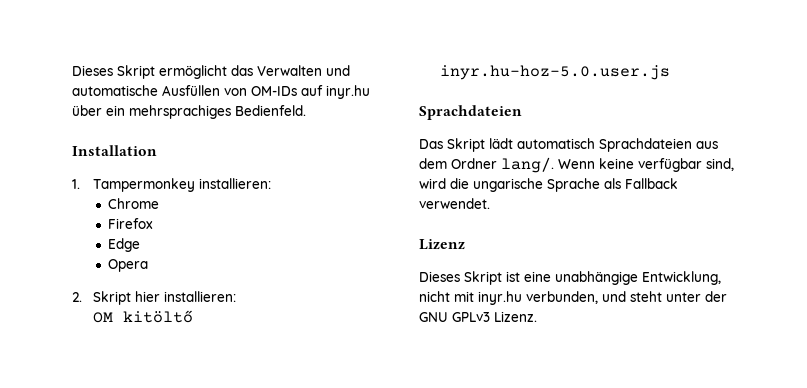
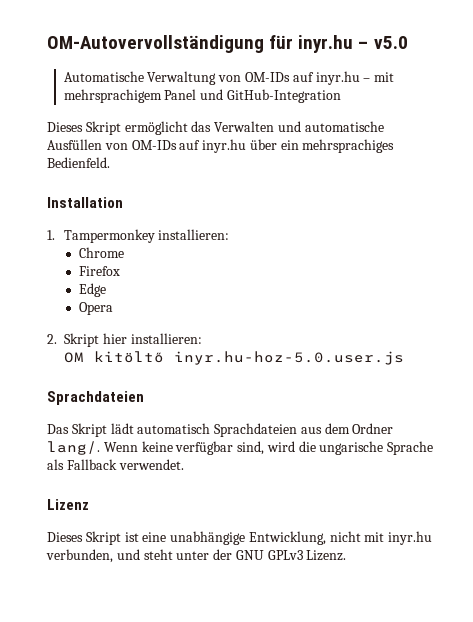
+ OM-Autovervollständigung für inyr.hu – v5.0
+ Automatische Verwaltung von OM-IDs auf inyr.hu – mit mehrsprachigem Panel und GitHub-Integration

